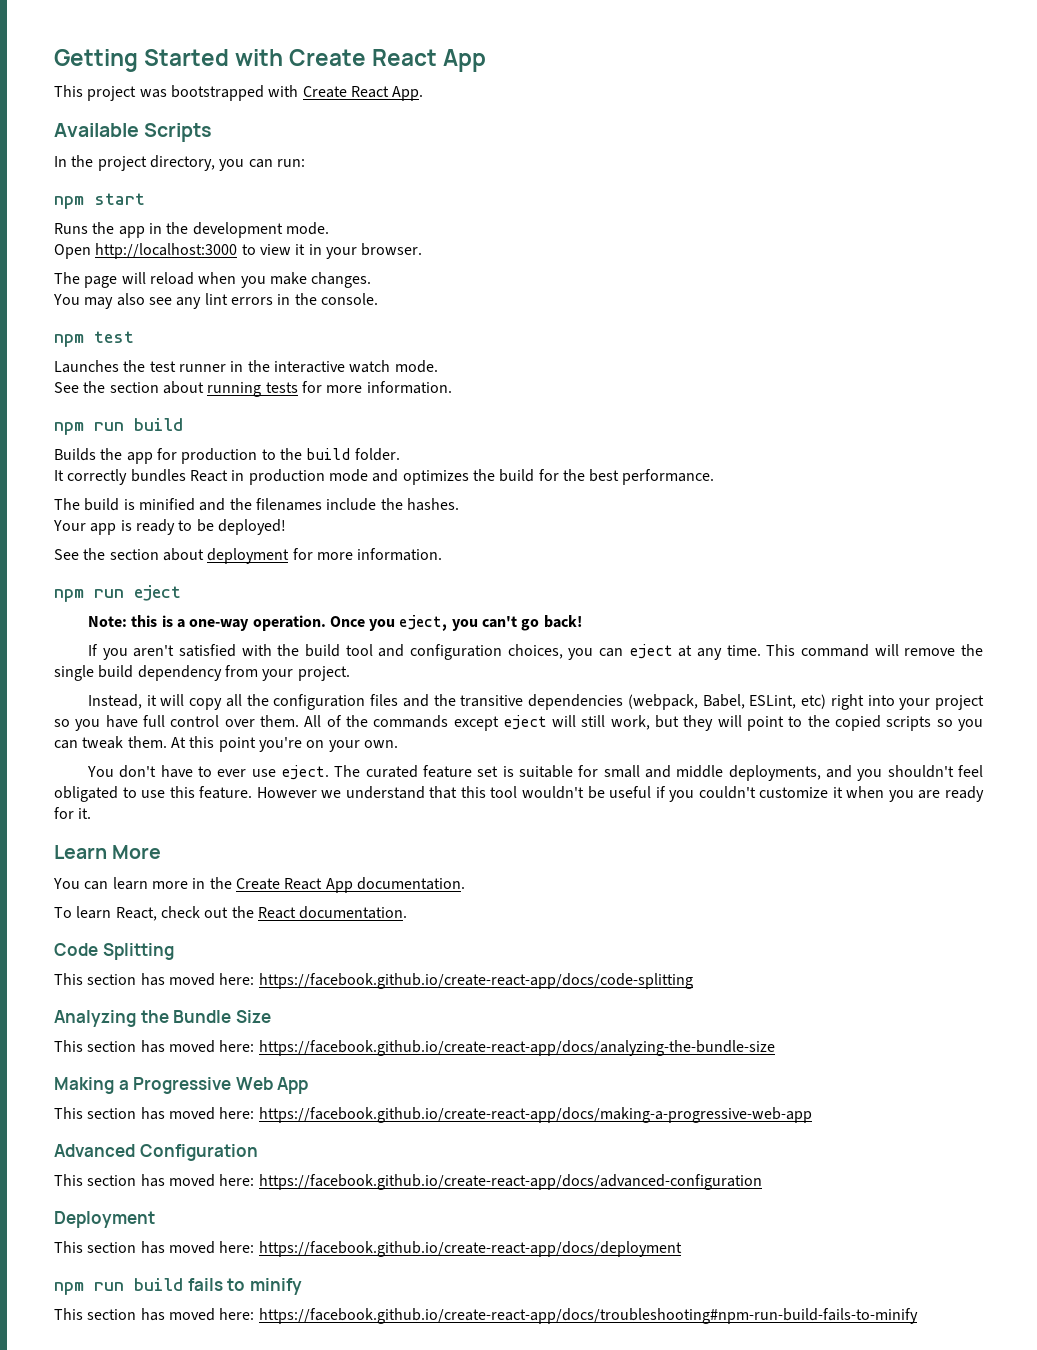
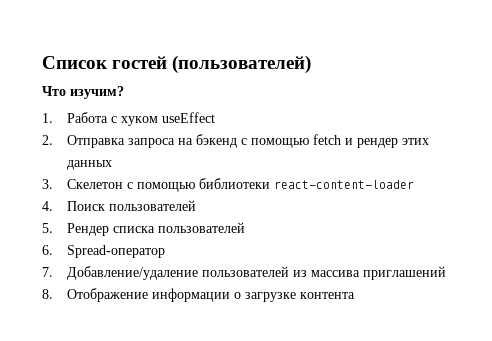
- Getting Started with Create React App
- This project was bootstrapped with Create React App.
- Available Scripts
- In the project directory, you can run:
- npm start
- Runs the app in the development mode.
- Open http://localhost:3000 to view it in your browser.
- The page will reload when you make changes.
- You may also see any lint errors in the console.
- npm test
- Launches the test runner in the interactive watch mode.
- See the section about running tests for more information.
- npm run build
- Builds the app for production to the build folder.
- It correctly bundles React in production mode and optimizes the build for the best performance.
- The build is minified and the filenames include the hashes.
- Your app is ready to be deployed!
- See the section about deployment for more information.
- npm run eject
- Note: this is a one-way operation. Once you eject, you can't go back!
- If you aren't satisfied with the build tool and configuration choices, you can eject at any time. This command will remove the single build dependency from your project.
- Instead, it will copy all the configuration files and the transitive dependencies (webpack, Babel, ESLint, etc) right into your project so you have full control over them. All of the commands except eject will still work, but they will point to the copied scripts so you can tweak them. At this point you're on your own.
- You don't have to ever use eject. The curated feature set is suitable for small and middle deployments, and you shouldn't feel obligated to use this feature. However we understand that this tool wouldn't be useful if you couldn't customize it when you are ready for it.
- Learn More
- You can learn more in the Create React App documentation.
- To learn React, check out the React documentation.
- Code Splitting
- This section has moved here: https://facebook.github.io/create-react-app/docs/code-splitting
- Analyzing the Bundle Size
- This section has moved here: https://facebook.github.io/create-react-app/docs/analyzing-the-bundle-size
- Making a Progressive Web App
- This section has moved here: https://facebook.github.io/create-react-app/docs/making-a-progressive-web-app
- Advanced Configuration
- This section has moved here: https://facebook.github.io/create-react-app/docs/advanced-configuration
- Deployment
- This section has moved here: https://facebook.github.io/create-react-app/docs/deployment
- npm run build fails to minify
- This section has moved here: https://facebook.github.io/create-react-app/docs/troubleshooting#npm-run-build-fails-to-minify
+ Список гостей (пользователей)
+ Что изучим?
+ 1. Работа с хуком useEffect
+ 2. Отправка запроса на бэкенд с помощью fetch и рендер этих данных
+ 3. Скелетон с помощью библиотеки react-content-loader
+ 4. Поиск пользователей
+ 5. Рендер списка пользователей
+ 6. Spread-оператор
+ 7. Добавление/удаление пользователей из массива приглашений
+ 8. Отображение информации о загрузке контента

